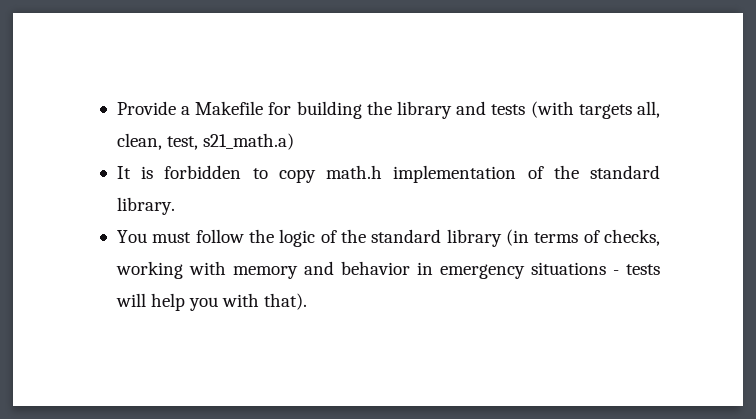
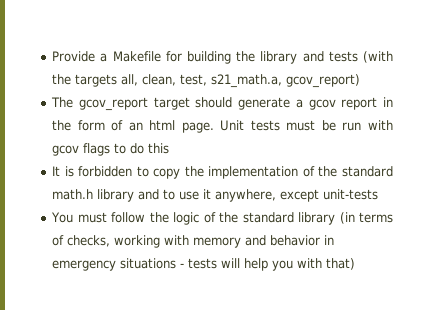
- Provide a Makefile for building the library and tests (with targets all, clean, test, s21_math.a)
+ Provide a Makefile for building the library and tests (with the targets all, clean, test, s21_math.a, gcov_report)
+ The gcov_report target should generate a gcov report in the form of an html page. Unit tests must be run with gcov flags to do this
- It is forbidden to copy math.h implementation of the standard library.
+ It is forbidden to copy the implementation of the standard math.h library and to use it anywhere, except unit-tests
- You must follow the logic of the standard library (in terms of checks, working with memory and behavior in emergency situations - tests will help you with that).
+ You must follow the logic of the standard library (in terms of checks, working with memory and behavior in emergency situations - tests will help you with that)

